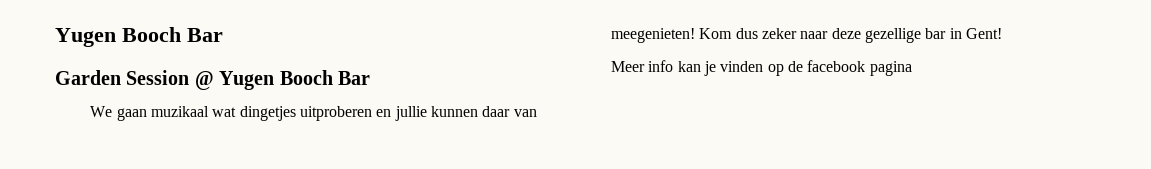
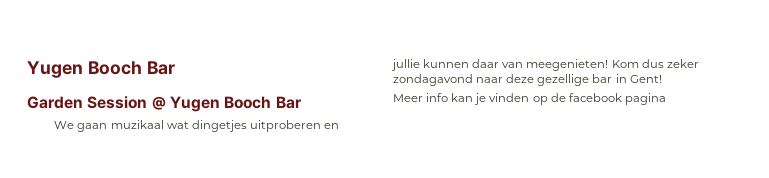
- Kom dus zeker naar deze gezellige bar in Gent!
+ Kom dus zeker zondagavond naar deze gezellige bar in Gent!

